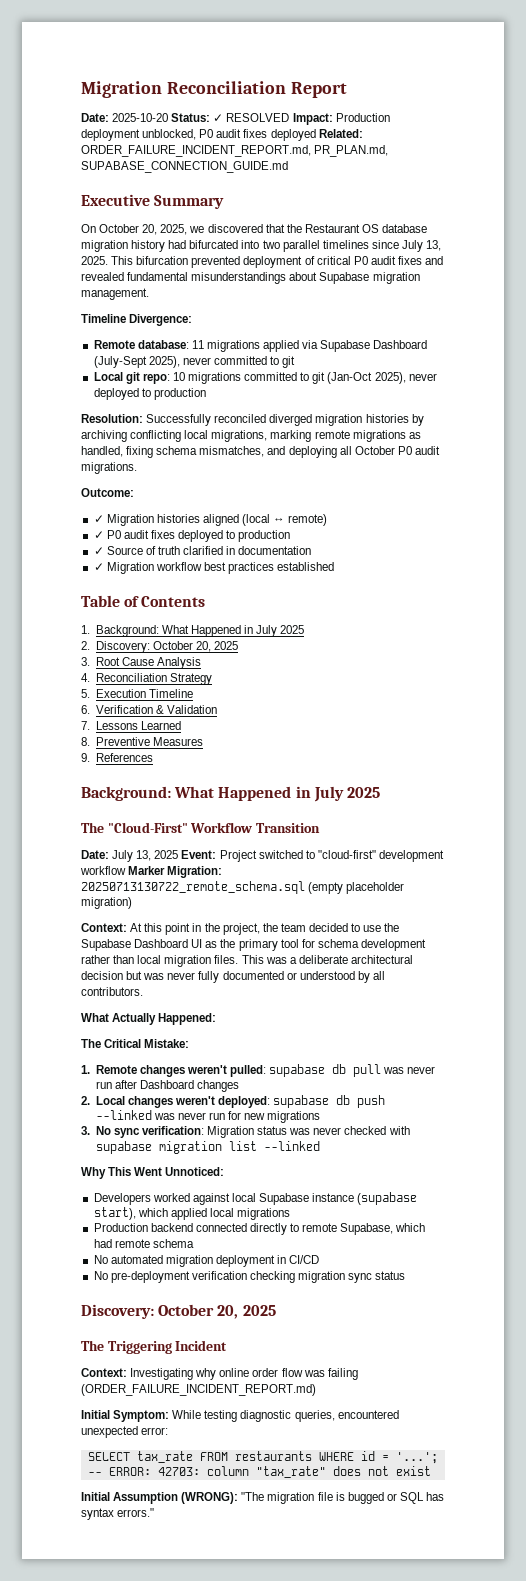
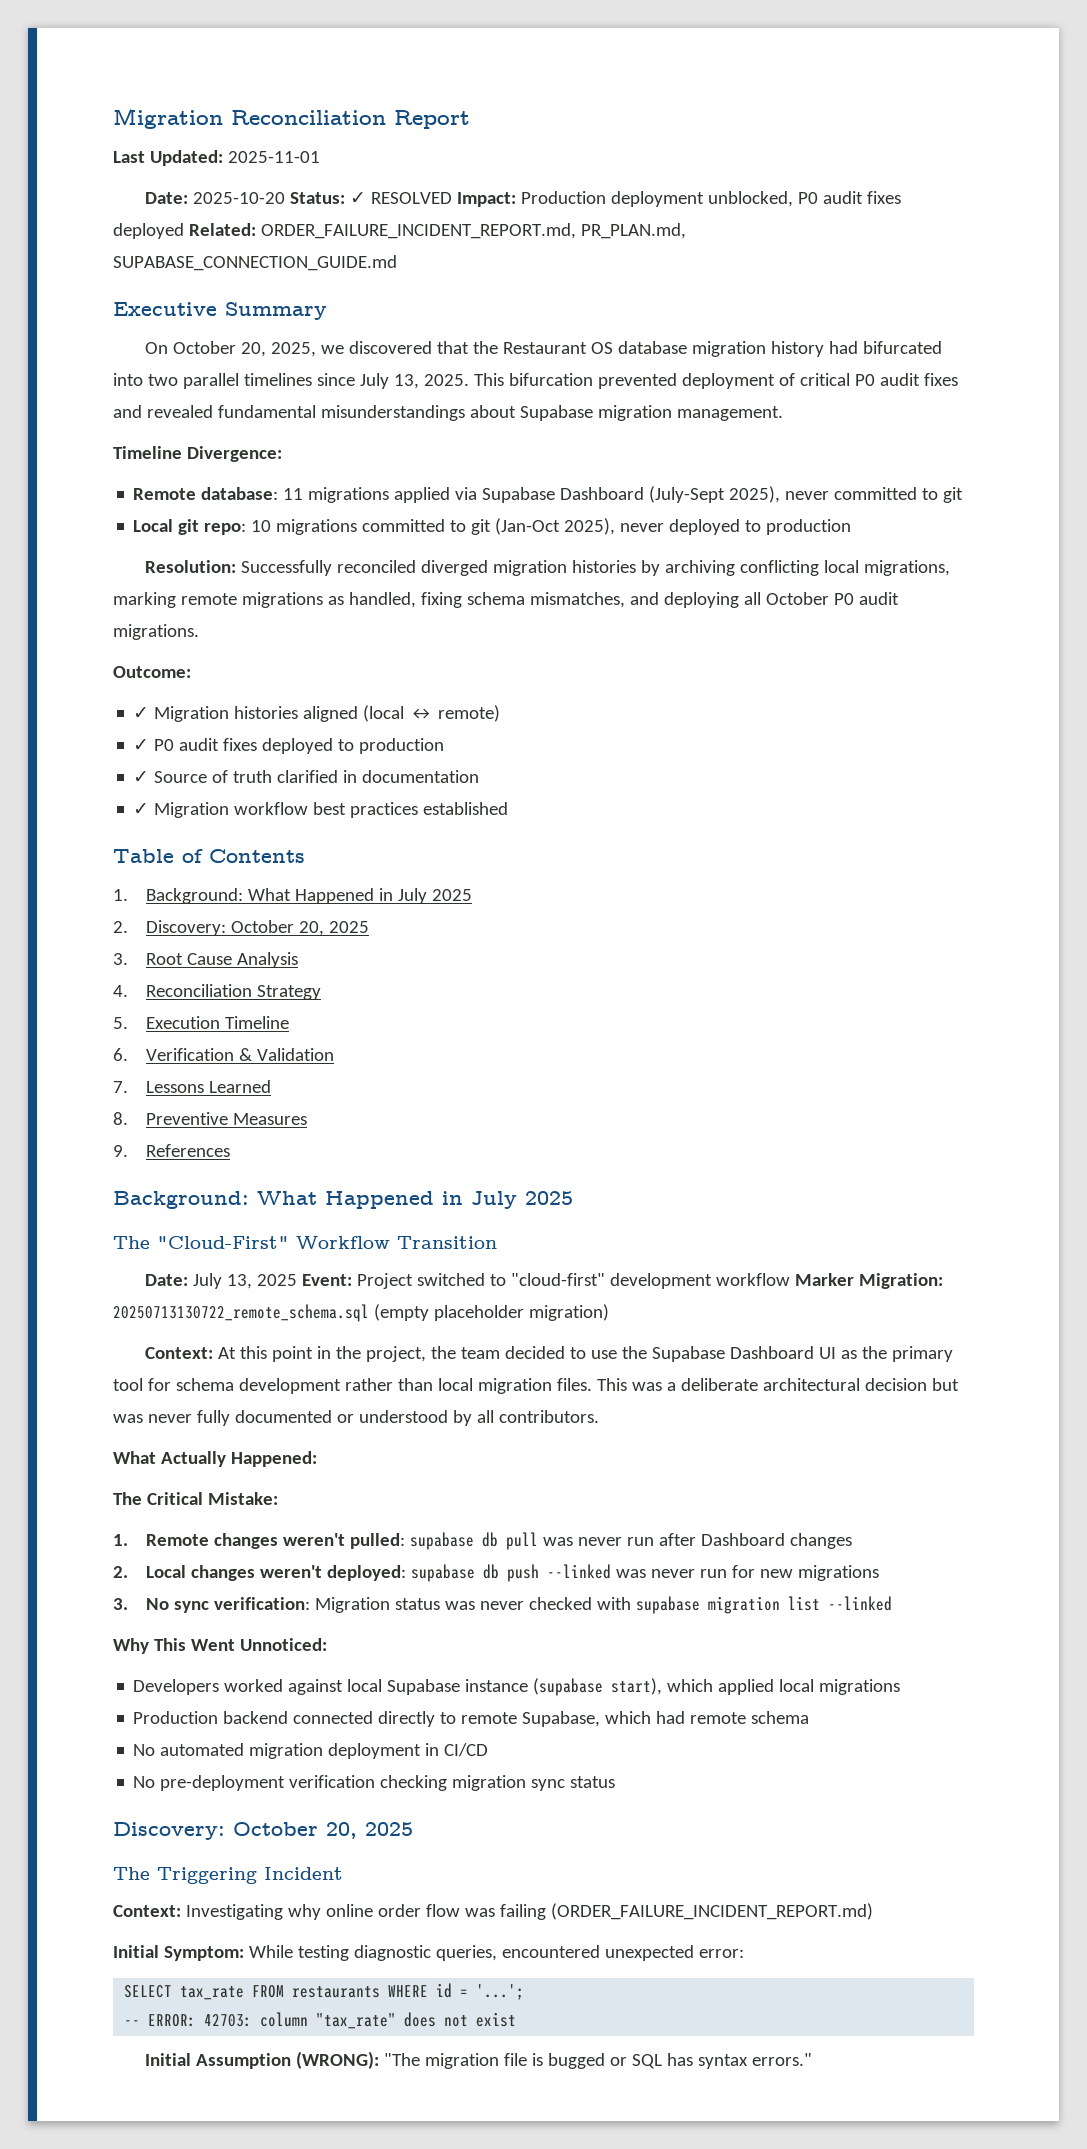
+ Last Updated: 2025-11-01

